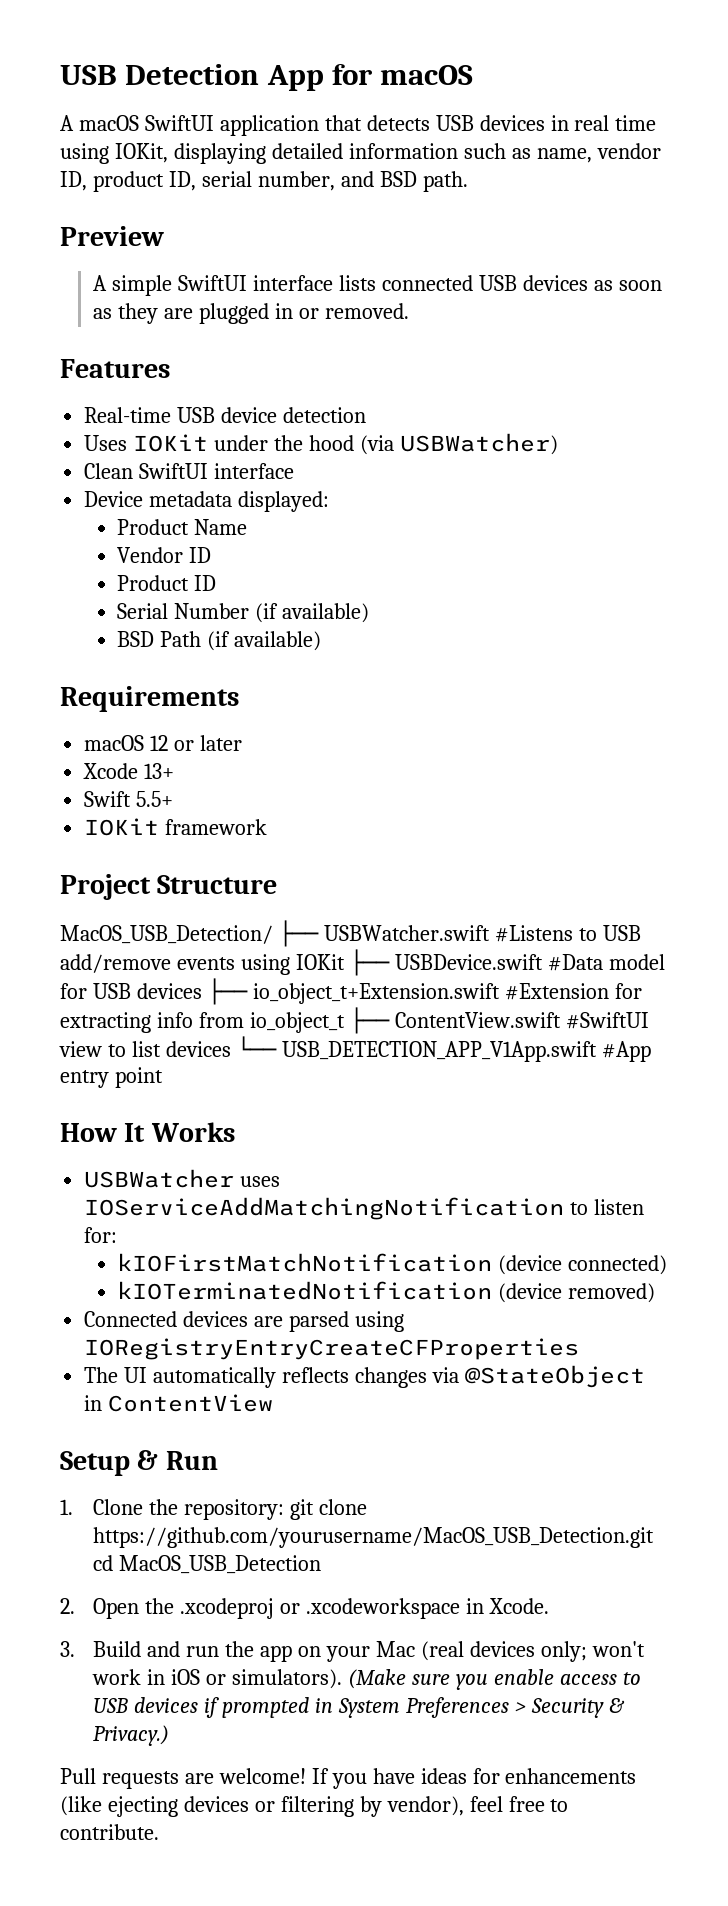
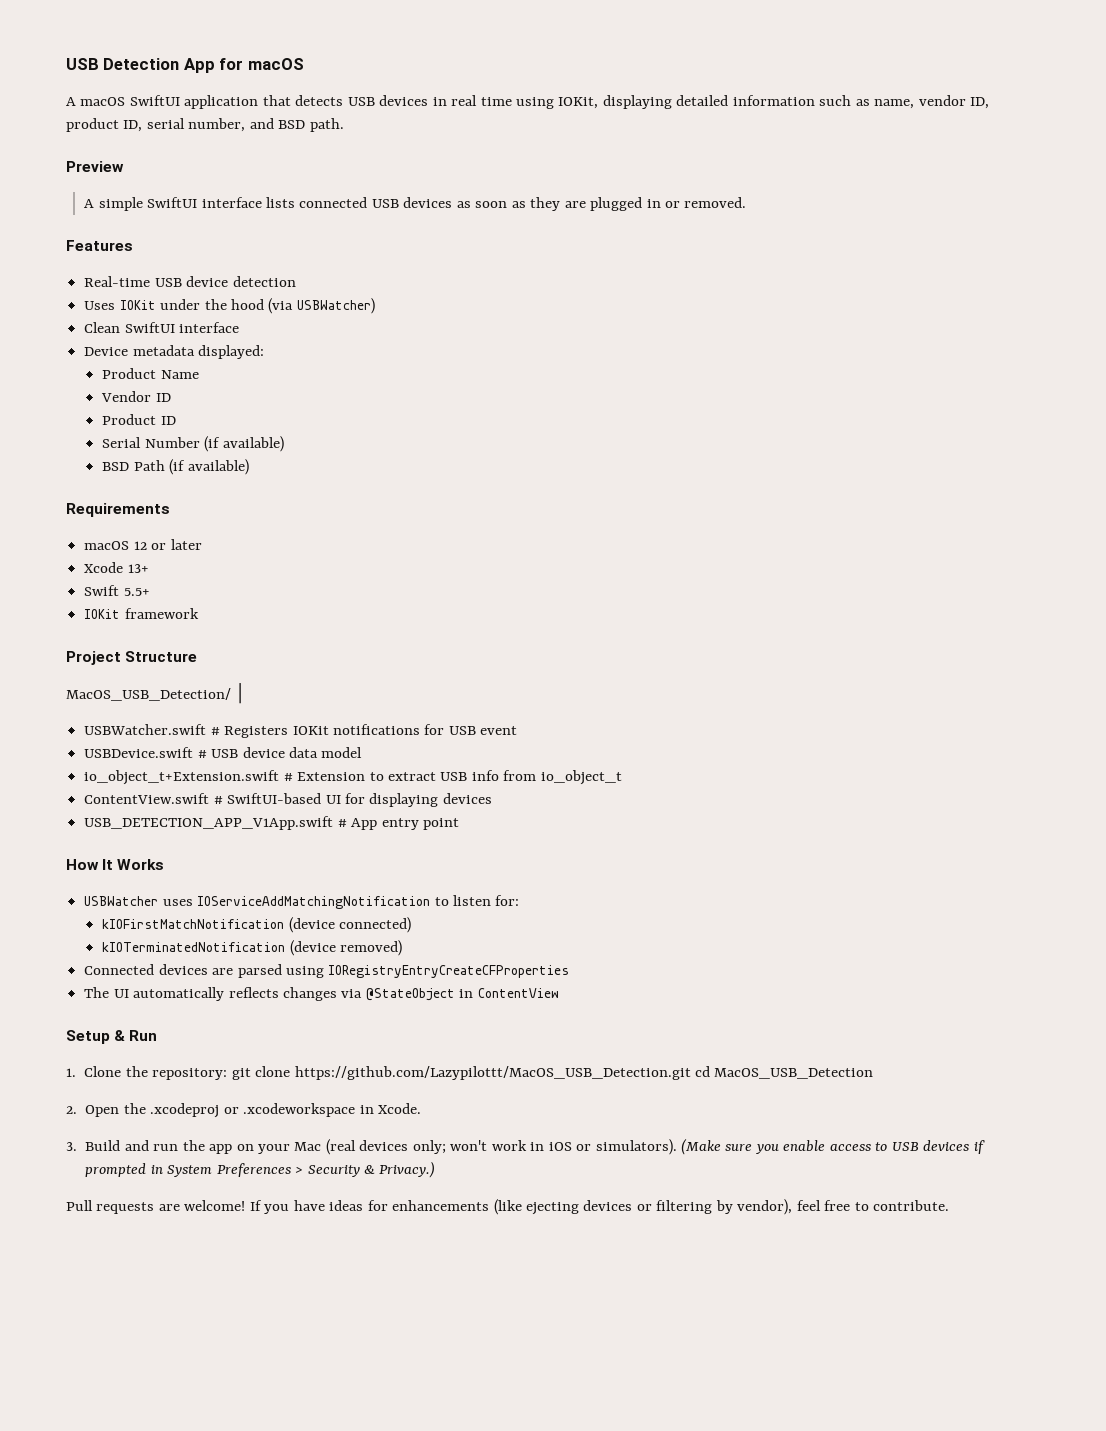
- MacOS_USB_Detection/ ├── USBWatcher.swift #Listens to USB add/remove events using IOKit ├── USBDevice.swift #Data model for USB devices ├── io_object_t+Extension.swift #Extension for extracting info from io_object_t ├── ContentView.swift #SwiftUI view to list devices └── USB_DETECTION_APP_V1App.swift #App entry point
+ MacOS_USB_Detection/ │
+ USBWatcher.swift # Registers IOKit notifications for USB event
+ USBDevice.swift # USB device data model
+ io_object_t+Extension.swift # Extension to extract USB info from io_object_t
+ ContentView.swift # SwiftUI-based UI for displaying devices
+ USB_DETECTION_APP_V1App.swift # App entry point
- 1. Clone the repository: git clone https://github.com/yourusername/MacOS_USB_Detection.git cd MacOS_USB_Detection
+ 1. Clone the repository: git clone https://github.com/Lazypilottt/MacOS_USB_Detection.git cd MacOS_USB_Detection

